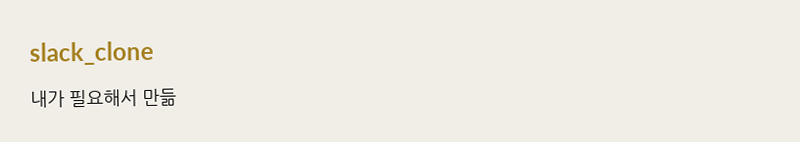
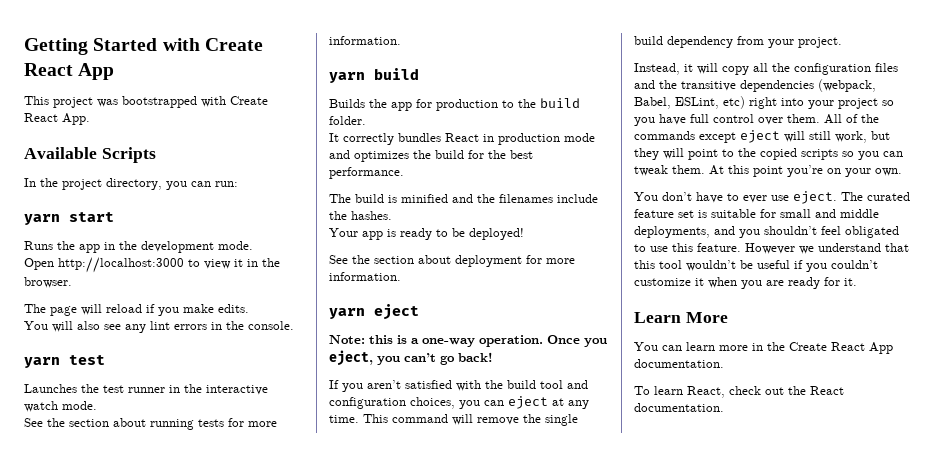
- slack_clone
- 내가 필요해서 만듦
+ Getting Started with Create React App
+ This project was bootstrapped with Create React App.
+ Available Scripts
+ In the project directory, you can run:
+ yarn start
+ Runs the app in the development mode.
+ Open http://localhost:3000 to view it in the browser.
+ The page will reload if you make edits.
+ You will also see any lint errors in the console.
+ yarn test
+ Launches the test runner in the interactive watch mode.
+ See the section about running tests for more information.
+ yarn build
+ Builds the app for production to the build folder.
+ It correctly bundles React in production mode and optimizes the build for the best performance.
+ The build is minified and the filenames include the hashes.
+ Your app is ready to be deployed!
+ See the section about deployment for more information.
+ yarn eject
+ Note: this is a one-way operation. Once you eject, you can’t go back!
+ If you aren’t satisfied with the build tool and configuration choices, you can eject at any time. This command will remove the single build dependency from your project.
+ Instead, it will copy all the configuration files and the transitive dependencies (webpack, Babel, ESLint, etc) right into your project so you have full control over them. All of the commands except eject will still work, but they will point to the copied scripts so you can tweak them. At this point you’re on your own.
+ You don’t have to ever use eject. The curated feature set is suitable for small and middle deployments, and you shouldn’t feel obligated to use this feature. However we understand that this tool wouldn’t be useful if you couldn’t customize it when you are ready for it.
+ Learn More
+ You can learn more in the Create React App documentation.
+ To learn React, check out the React documentation.

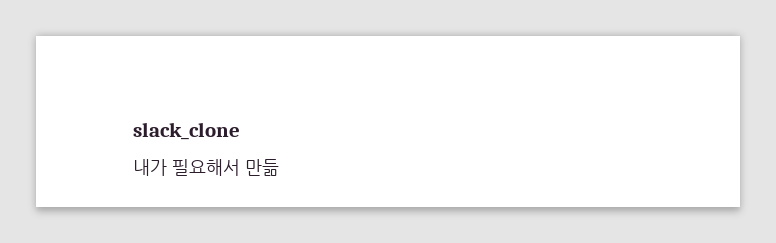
- Getting Started with Create React App
- This project was bootstrapped with Create React App.
- Available Scripts
- In the project directory, you can run:
- yarn start
- Runs the app in the development mode.
- Open http://localhost:3000 to view it in the browser.
- The page will reload if you make edits.
- You will also see any lint errors in the console.
- yarn test
- Launches the test runner in the interactive watch mode.
- See the section about running tests for more information.
- yarn build
- Builds the app for production to the build folder.
- It correctly bundles React in production mode and optimizes the build for the best performance.
- The build is minified and the filenames include the hashes.
- Your app is ready to be deployed!
- See the section about deployment for more information.
- yarn eject
- Note: this is a one-way operation. Once you eject, you can’t go back!
- If you aren’t satisfied with the build tool and configuration choices, you can eject at any time. This command will remove the single build dependency from your project.
- Instead, it will copy all the configuration files and the transitive dependencies (webpack, Babel, ESLint, etc) right into your project so you have full control over them. All of the commands except eject will still work, but they will point to the copied scripts so you can tweak them. At this point you’re on your own.
- You don’t have to ever use eject. The curated feature set is suitable for small and middle deployments, and you shouldn’t feel obligated to use this feature. However we understand that this tool wouldn’t be useful if you couldn’t customize it when you are ready for it.
- Learn More
- You can learn more in the Create React App documentation.
- To learn React, check out the React documentation.
+ slack_clone
+ 내가 필요해서 만듦

